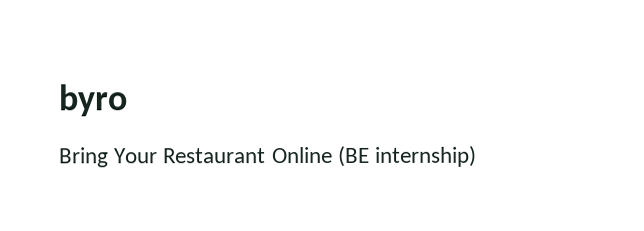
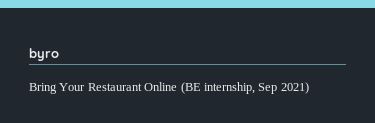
- Bring Your Restaurant Online (BE internship)
+ Bring Your Restaurant Online (BE internship, Sep 2021)

